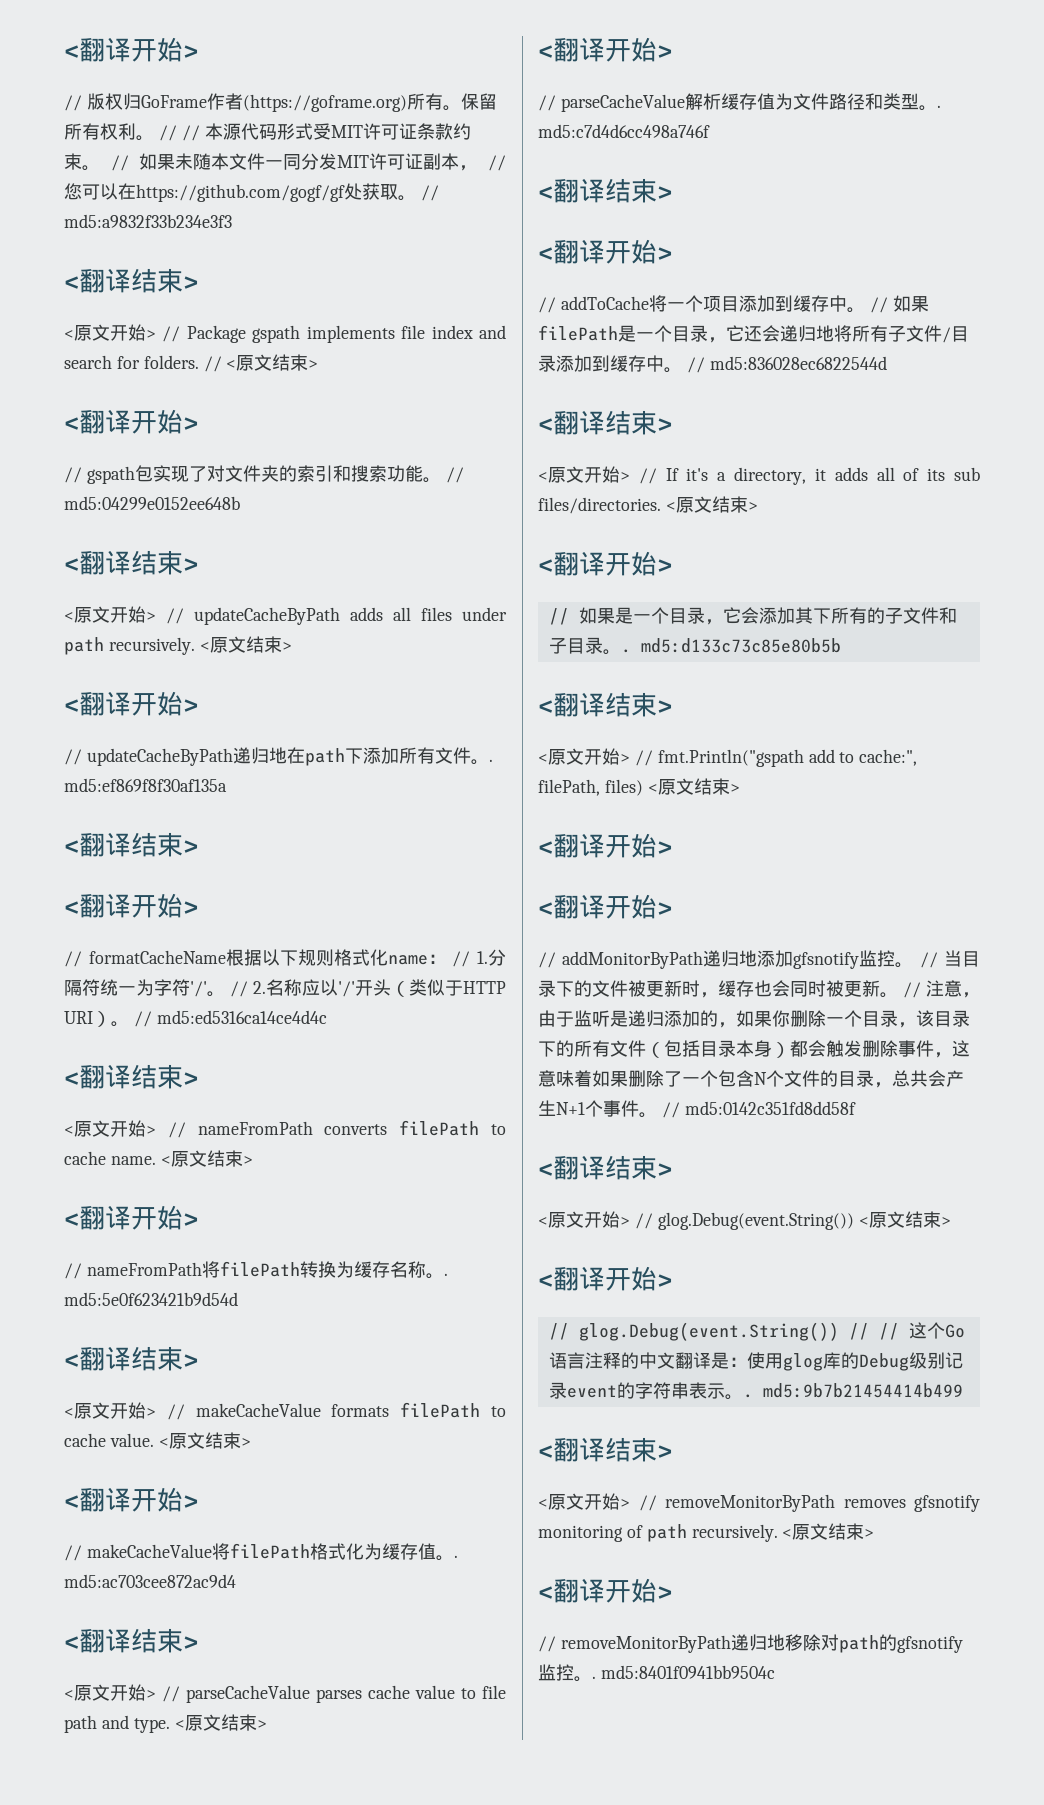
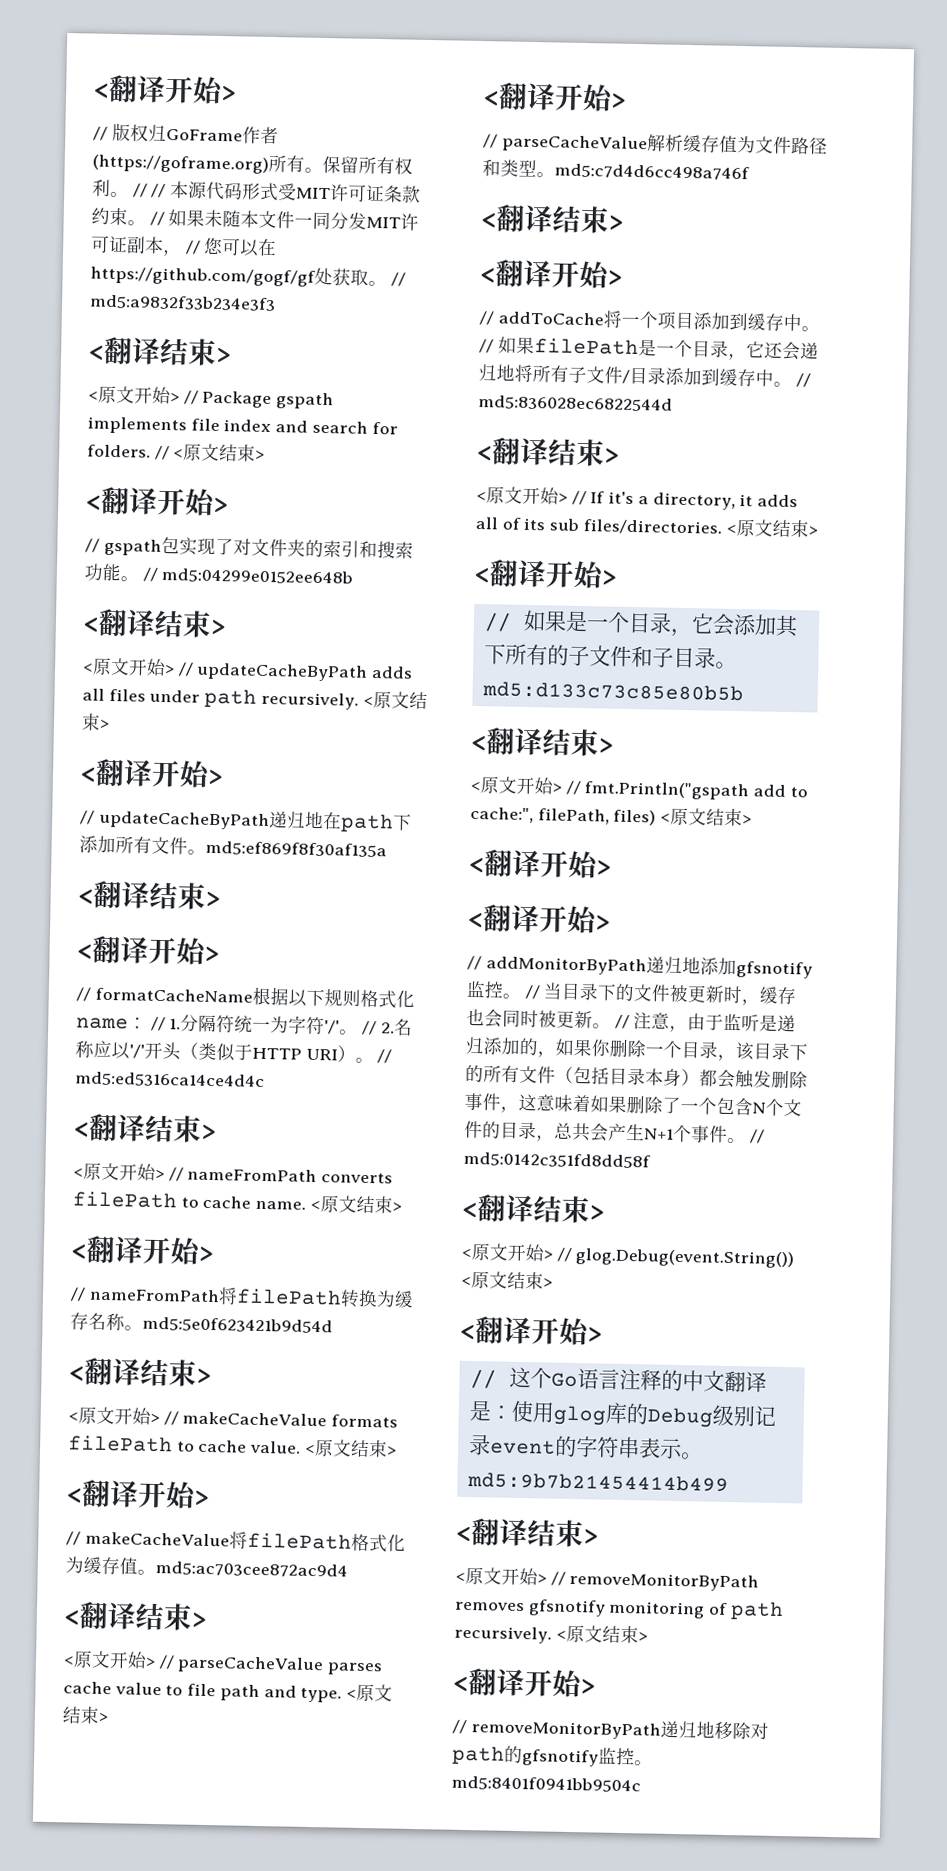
- // updateCacheByPath递归地在path下添加所有文件。. md5:ef869f8f30af135a
+ // updateCacheByPath递归地在path下添加所有文件。md5:ef869f8f30af135a
- // nameFromPath将filePath转换为缓存名称。. md5:5e0f623421b9d54d
+ // nameFromPath将filePath转换为缓存名称。md5:5e0f623421b9d54d
- // makeCacheValue将filePath格式化为缓存值。. md5:ac703cee872ac9d4
+ // makeCacheValue将filePath格式化为缓存值。md5:ac703cee872ac9d4
- // parseCacheValue解析缓存值为文件路径和类型。. md5:c7d4d6cc498a746f
+ // parseCacheValue解析缓存值为文件路径和类型。md5:c7d4d6cc498a746f
- // 如果是一个目录，它会添加其下所有的子文件和子目录。. md5:d133c73c85e80b5b
+ // 如果是一个目录，它会添加其下所有的子文件和子目录。md5:d133c73c85e80b5b
- // glog.Debug(event.String()) // // 这个Go语言注释的中文翻译是：使用glog库的Debug级别记录event的字符串表示。. md5:9b7b21454414b499
+ // 这个Go语言注释的中文翻译是：使用glog库的Debug级别记录event的字符串表示。md5:9b7b21454414b499
- // removeMonitorByPath递归地移除对path的gfsnotify监控。. md5:8401f0941bb9504c
+ // removeMonitorByPath递归地移除对path的gfsnotify监控。md5:8401f0941bb9504c

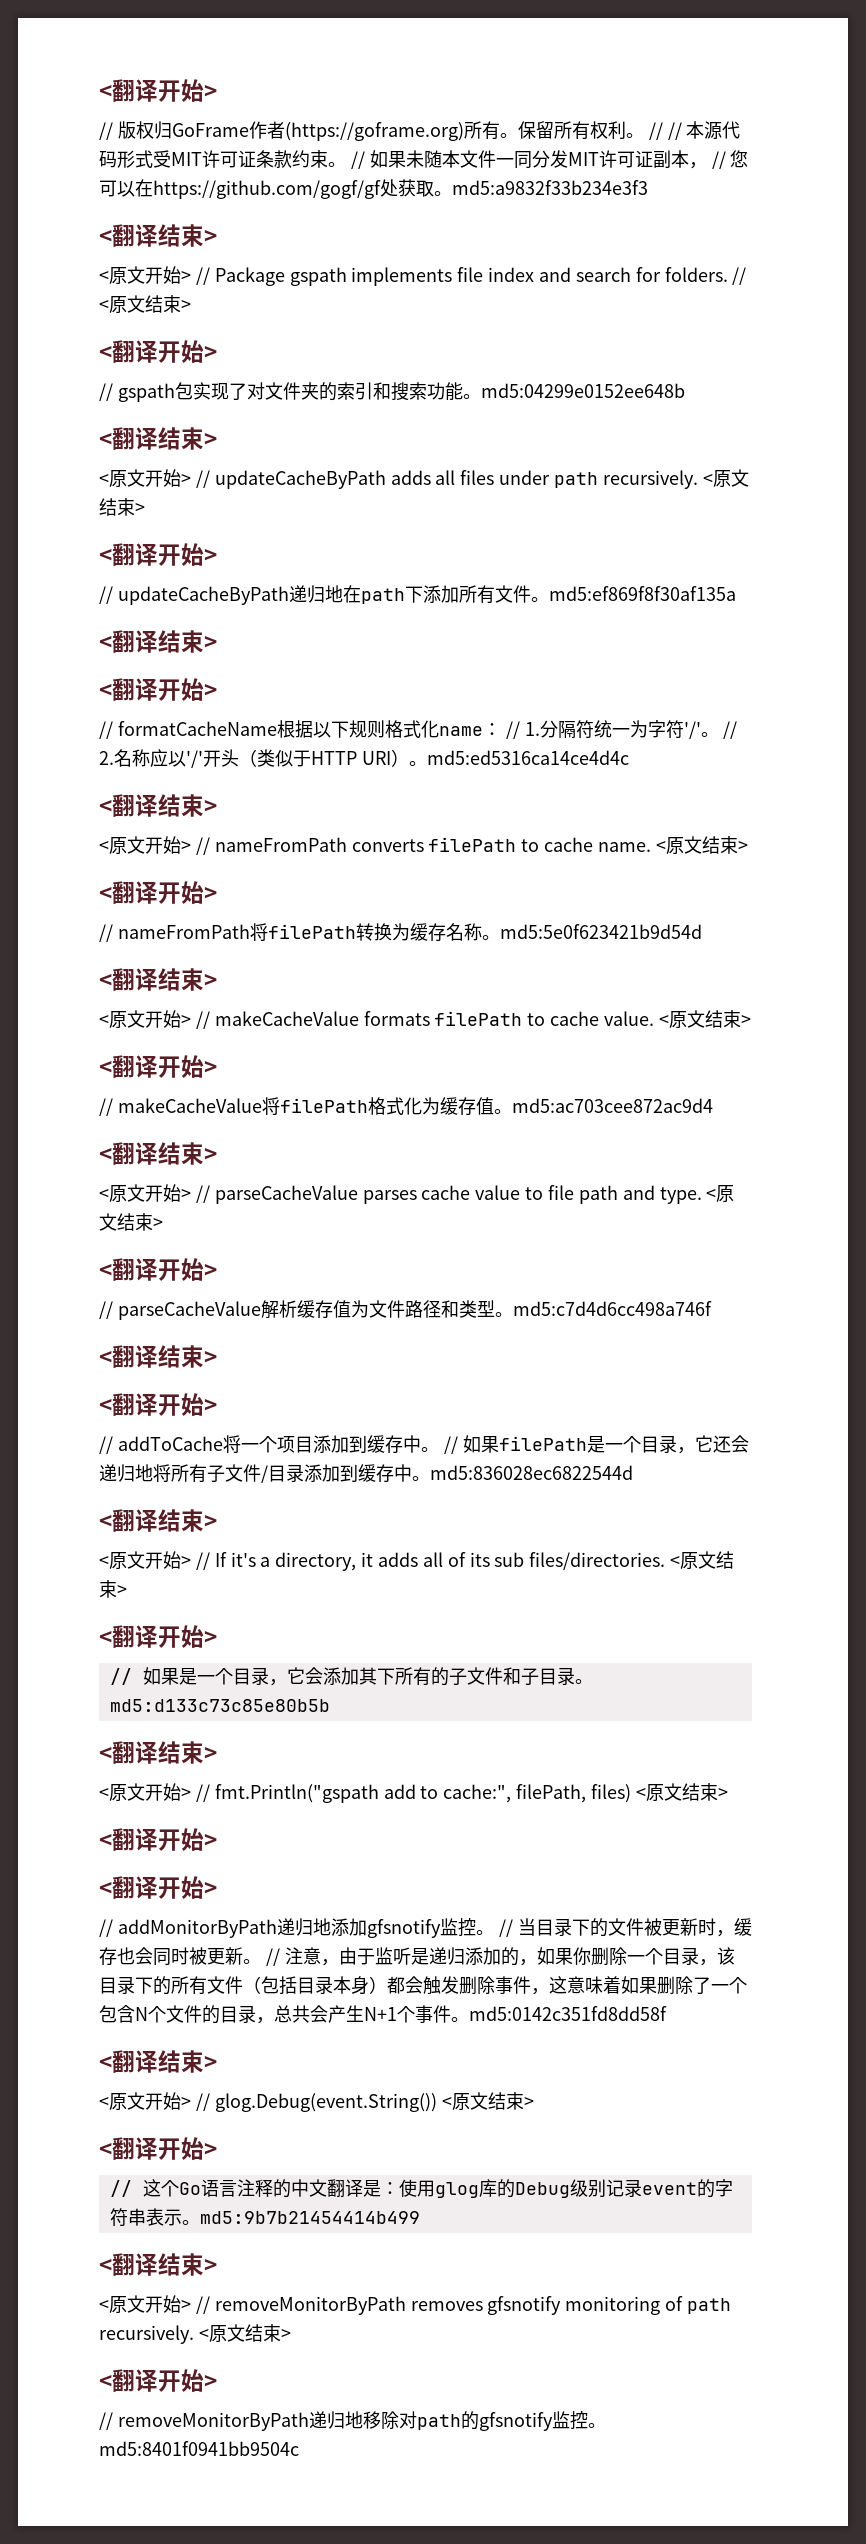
- // 如果未随本文件一同分发MIT许可证副本， // 您可以在https://github.com/gogf/gf处获取。 // md5:a9832f33b234e3f3
+ // 如果未随本文件一同分发MIT许可证副本， // 您可以在https://github.com/gogf/gf处获取。md5:a9832f33b234e3f3
- // gspath包实现了对文件夹的索引和搜索功能。 // md5:04299e0152ee648b
+ // gspath包实现了对文件夹的索引和搜索功能。md5:04299e0152ee648b
- // 2.名称应以'/'开头（类似于HTTP URI）。 // md5:ed5316ca14ce4d4c
+ // 2.名称应以'/'开头（类似于HTTP URI）。md5:ed5316ca14ce4d4c
- // 如果filePath是一个目录，它还会递归地将所有子文件/目录添加到缓存中。 // md5:836028ec6822544d
+ // 如果filePath是一个目录，它还会递归地将所有子文件/目录添加到缓存中。md5:836028ec6822544d
- // 注意，由于监听是递归添加的，如果你删除一个目录，该目录下的所有文件（包括目录本身）都会触发删除事件，这意味着如果删除了一个包含N个文件的目录，总共会产生N+1个事件。 // md5:0142c351fd8dd58f
+ // 注意，由于监听是递归添加的，如果你删除一个目录，该目录下的所有文件（包括目录本身）都会触发删除事件，这意味着如果删除了一个包含N个文件的目录，总共会产生N+1个事件。md5:0142c351fd8dd58f

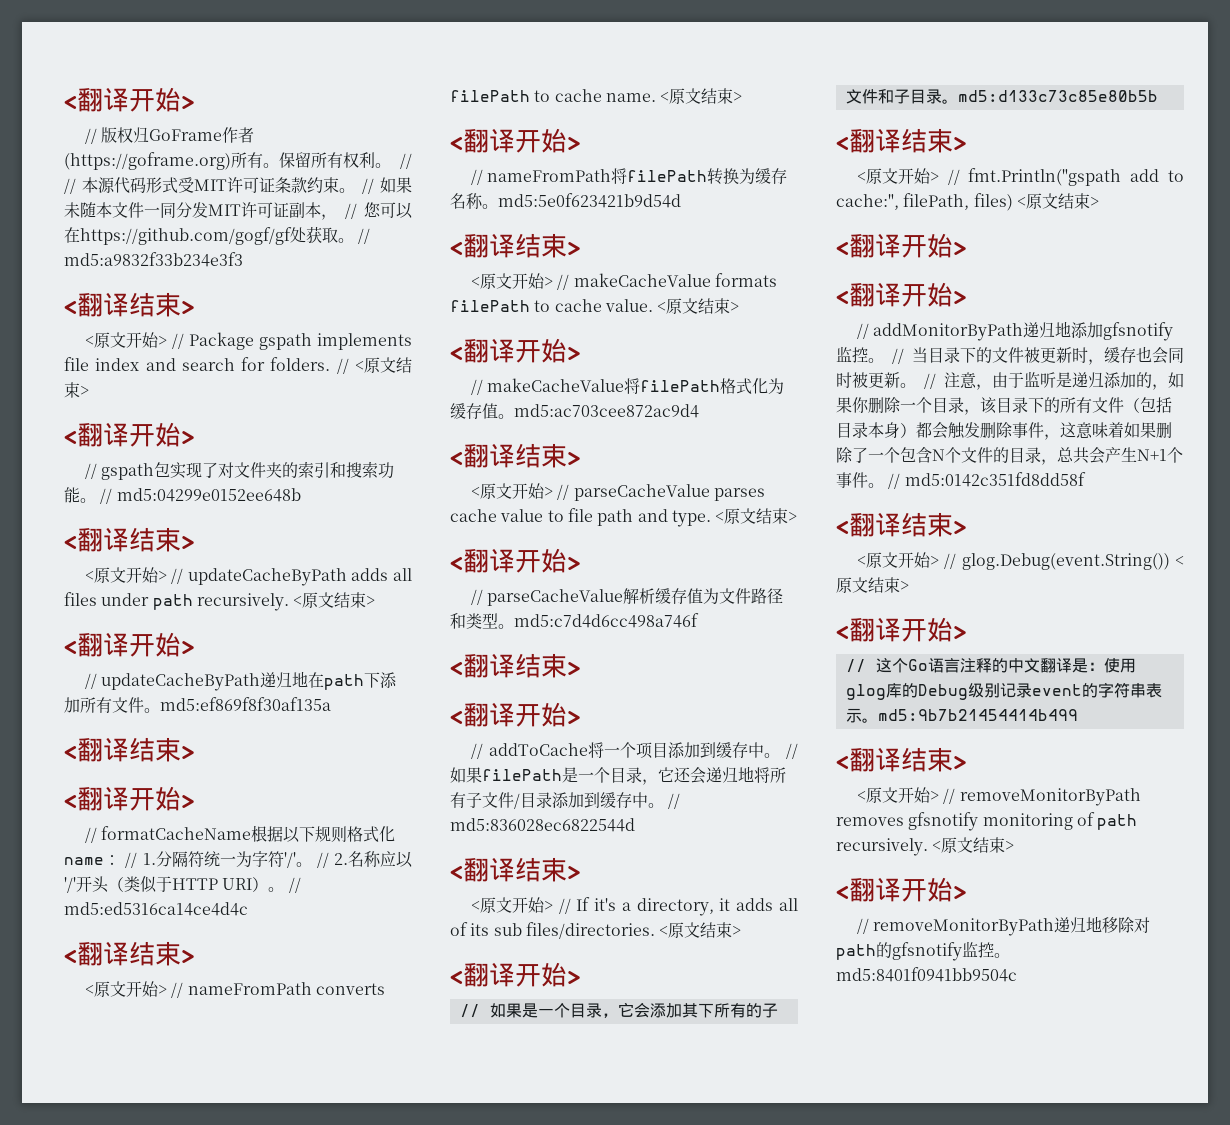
- // 如果未随本文件一同分发MIT许可证副本， // 您可以在https://github.com/gogf/gf处获取。md5:a9832f33b234e3f3
+ // 如果未随本文件一同分发MIT许可证副本， // 您可以在https://github.com/gogf/gf处获取。 // md5:a9832f33b234e3f3
- // gspath包实现了对文件夹的索引和搜索功能。md5:04299e0152ee648b
+ // gspath包实现了对文件夹的索引和搜索功能。 // md5:04299e0152ee648b
- // 2.名称应以'/'开头（类似于HTTP URI）。md5:ed5316ca14ce4d4c
+ // 2.名称应以'/'开头（类似于HTTP URI）。 // md5:ed5316ca14ce4d4c
- // 如果filePath是一个目录，它还会递归地将所有子文件/目录添加到缓存中。md5:836028ec6822544d
+ // 如果filePath是一个目录，它还会递归地将所有子文件/目录添加到缓存中。 // md5:836028ec6822544d
- // 注意，由于监听是递归添加的，如果你删除一个目录，该目录下的所有文件（包括目录本身）都会触发删除事件，这意味着如果删除了一个包含N个文件的目录，总共会产生N+1个事件。md5:0142c351fd8dd58f
+ // 注意，由于监听是递归添加的，如果你删除一个目录，该目录下的所有文件（包括目录本身）都会触发删除事件，这意味着如果删除了一个包含N个文件的目录，总共会产生N+1个事件。 // md5:0142c351fd8dd58f

